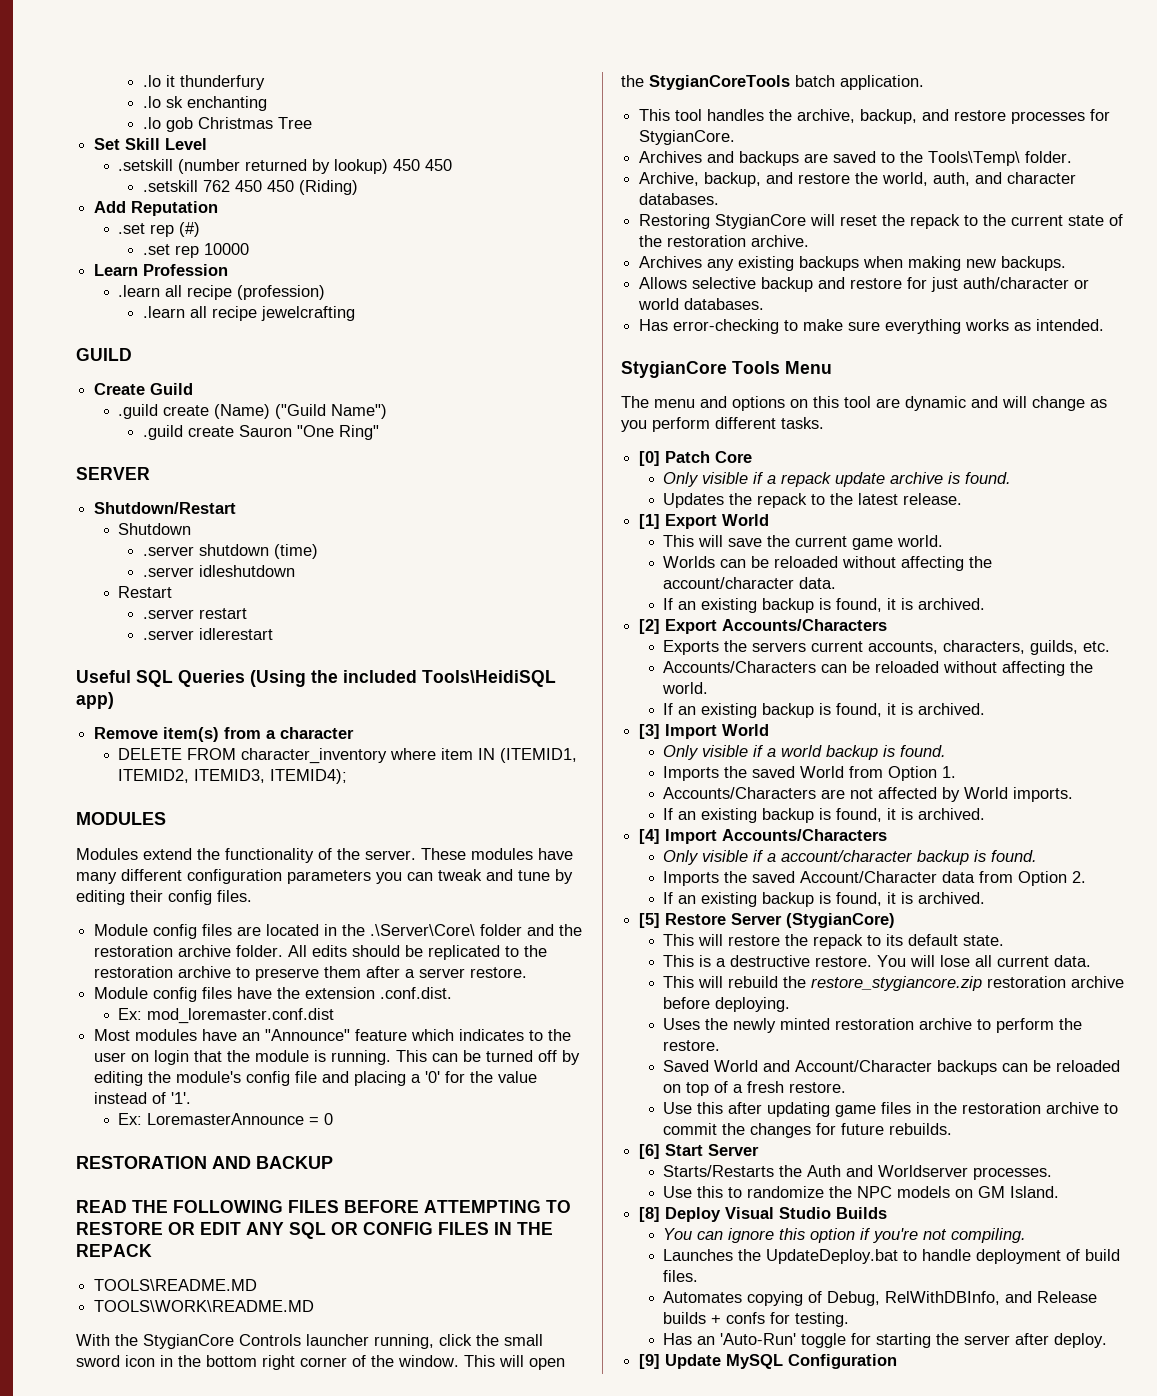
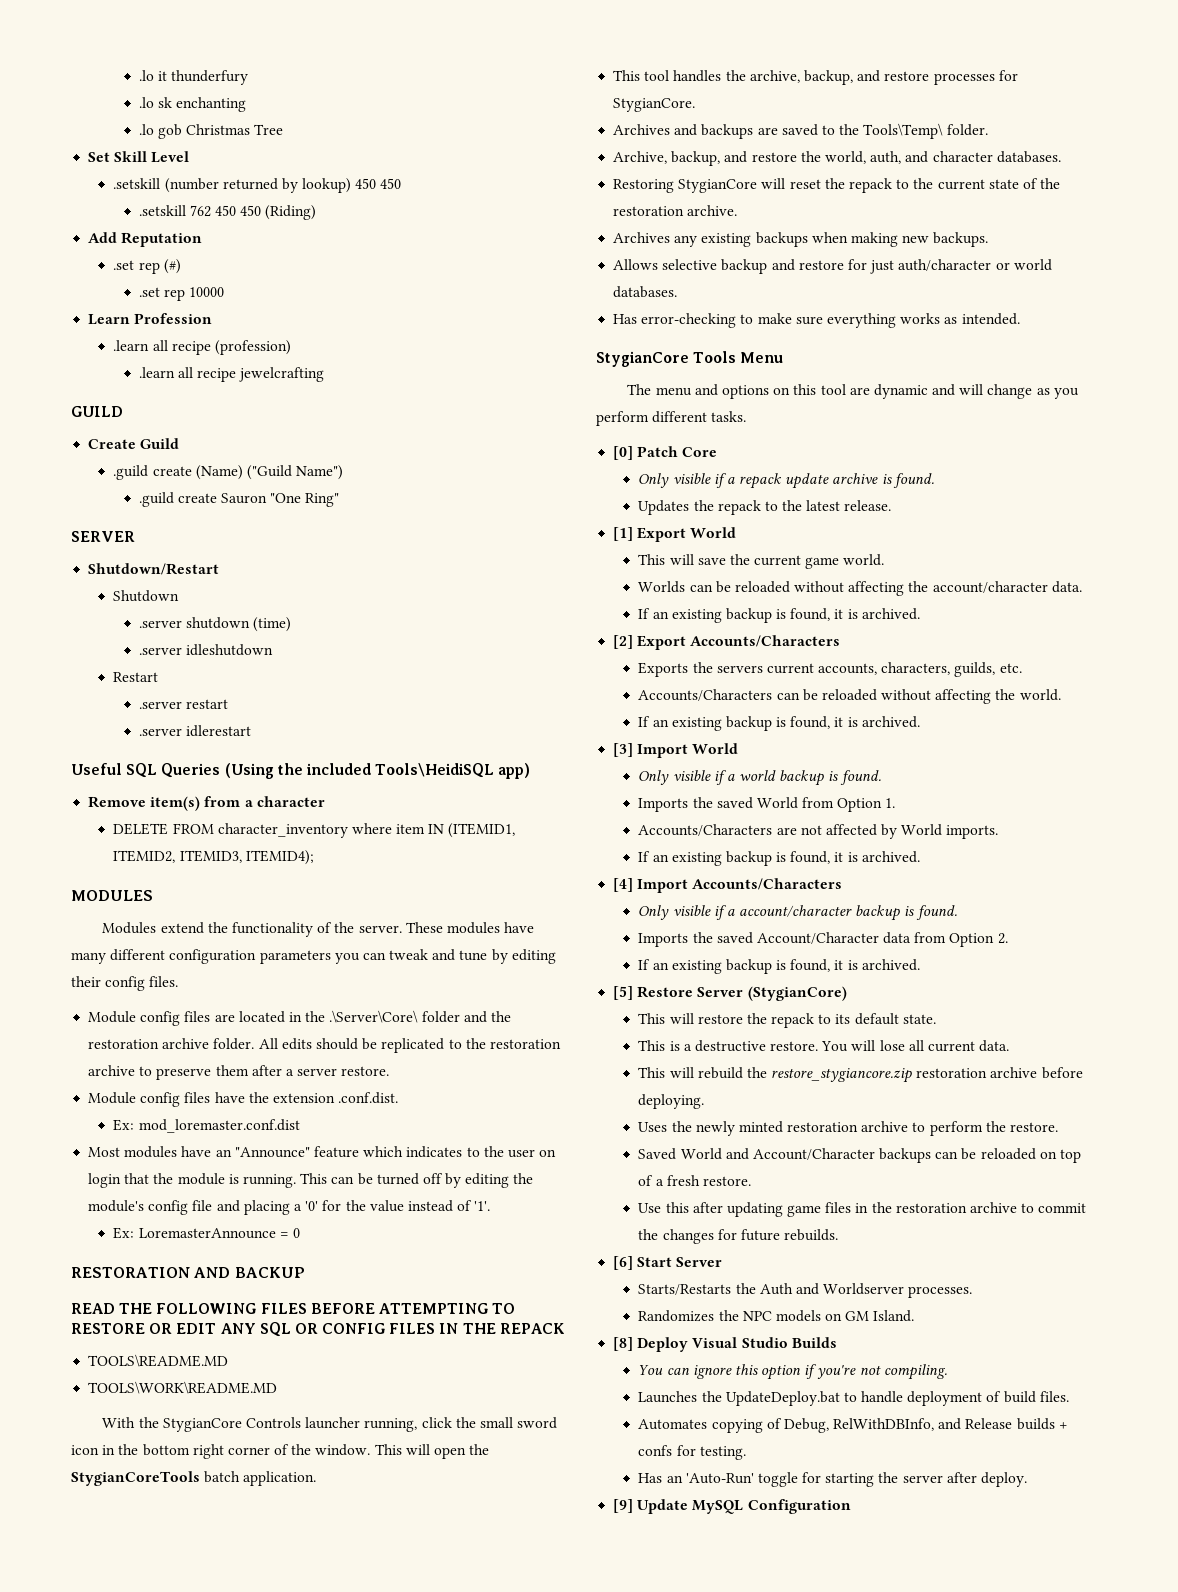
- Use this to randomize the NPC models on GM Island.
+ Randomizes the NPC models on GM Island.

